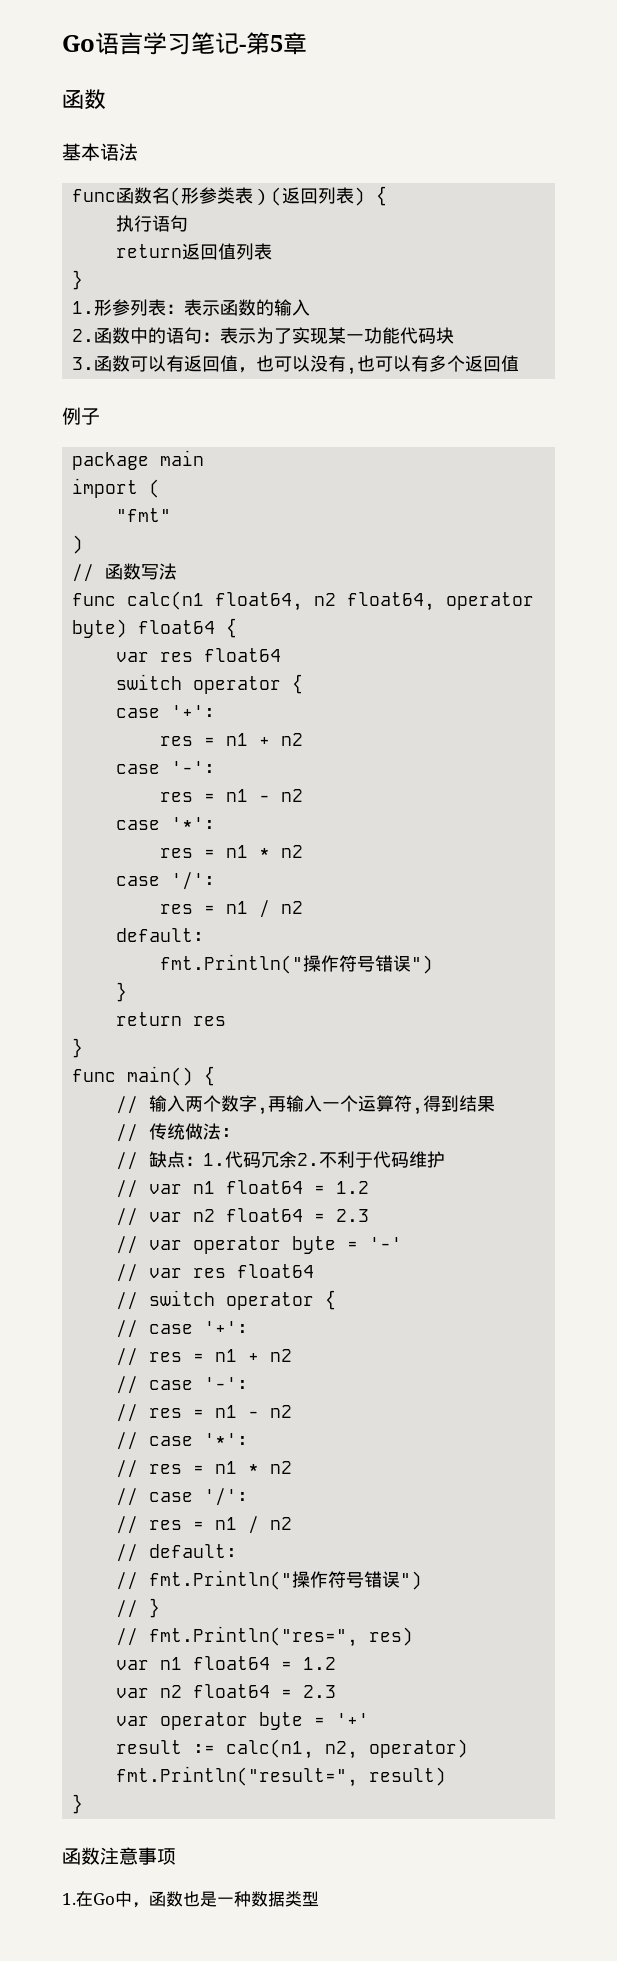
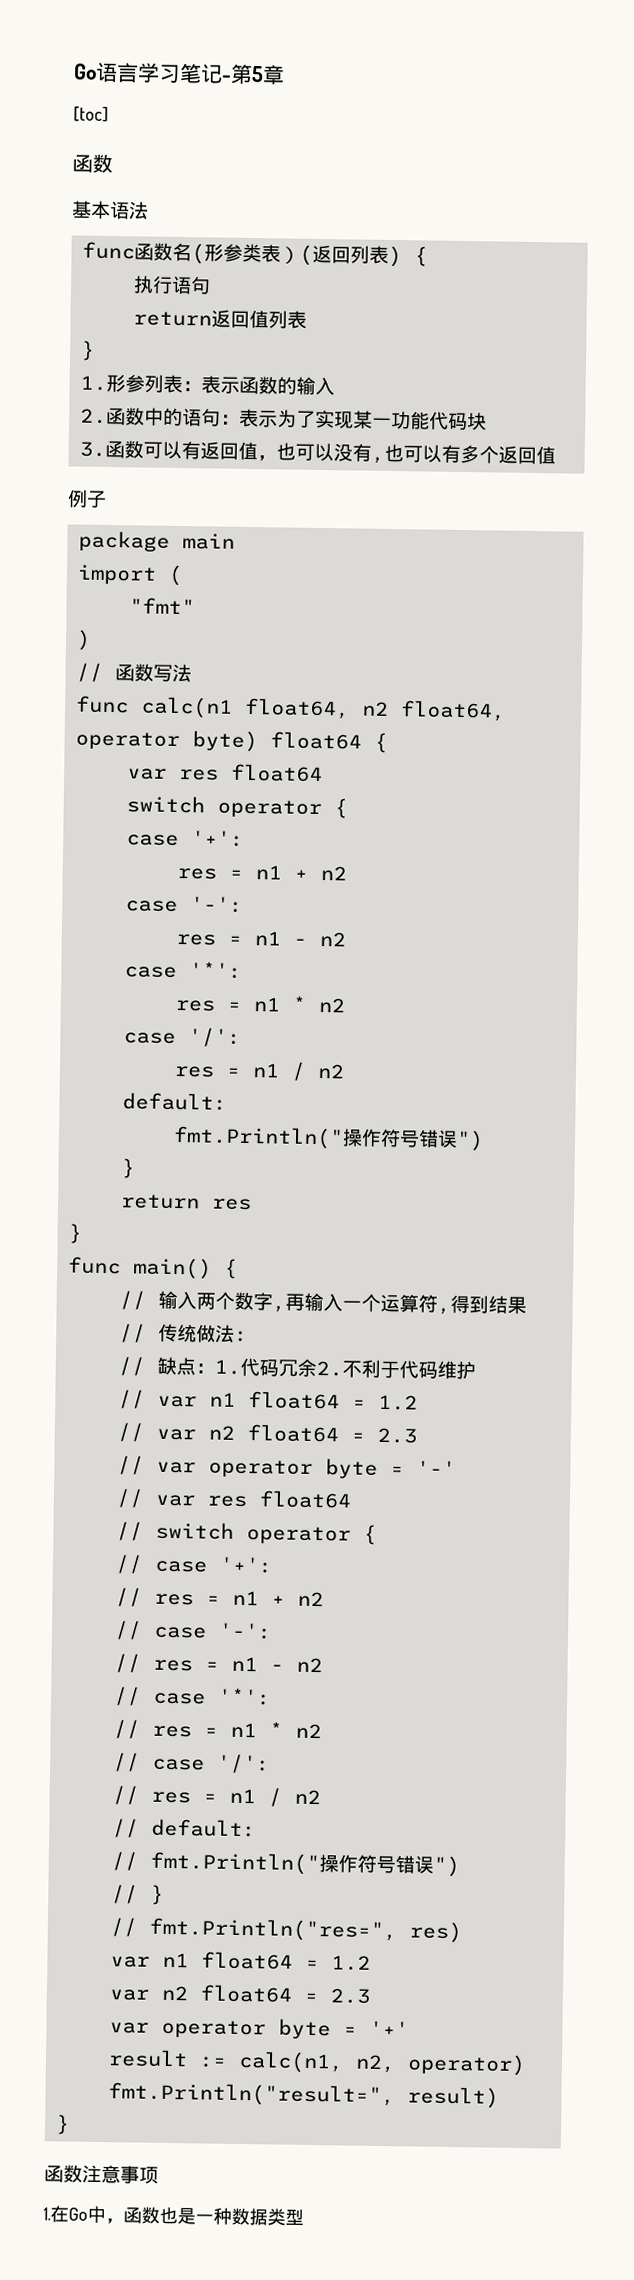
+ [toc]

